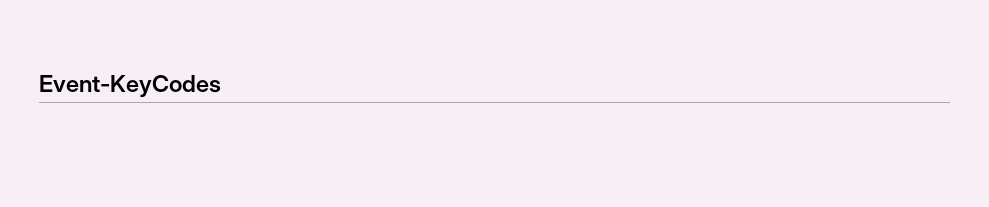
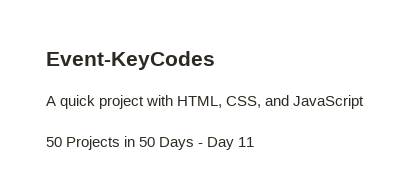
+ A quick project with HTML, CSS, and JavaScript
+ 50 Projects in 50 Days - Day 11

